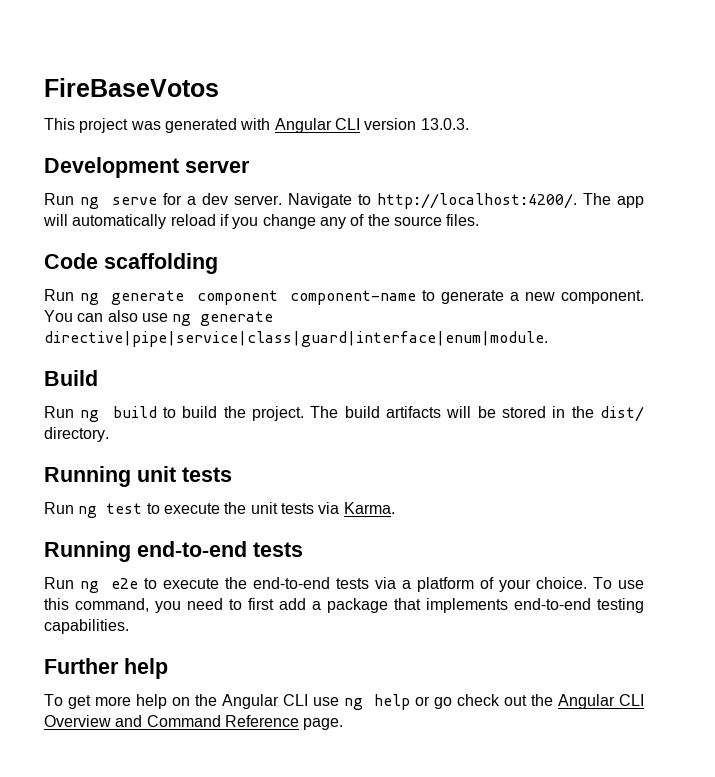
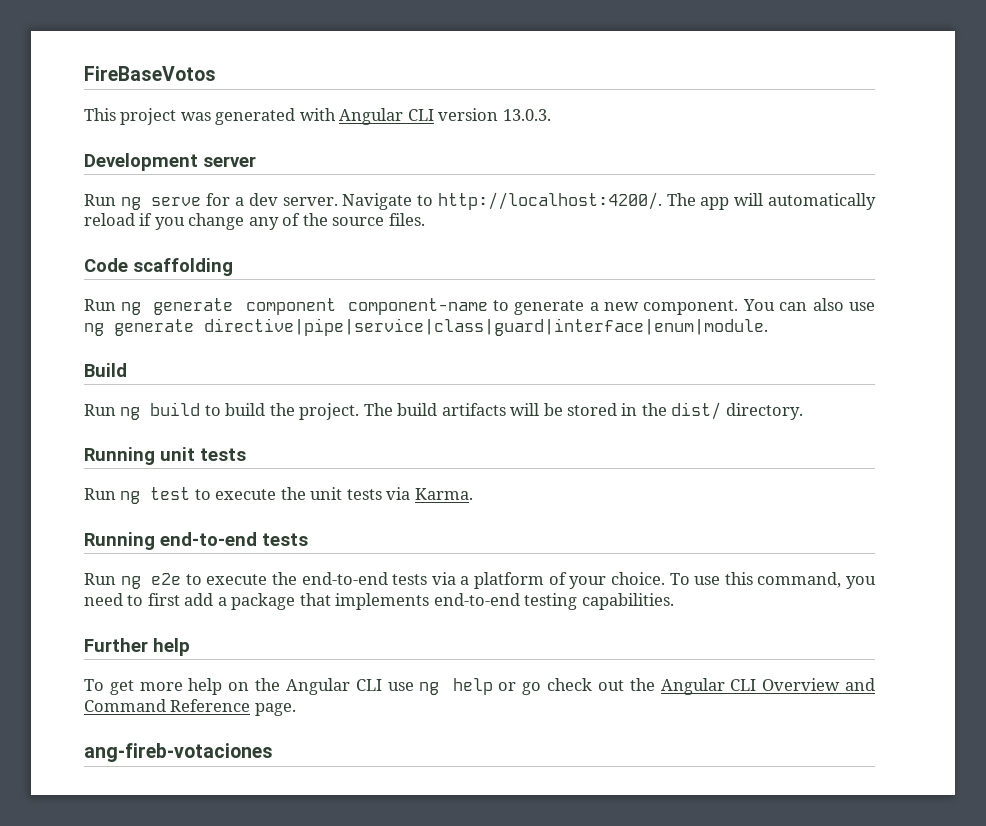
+ ang-fireb-votaciones

